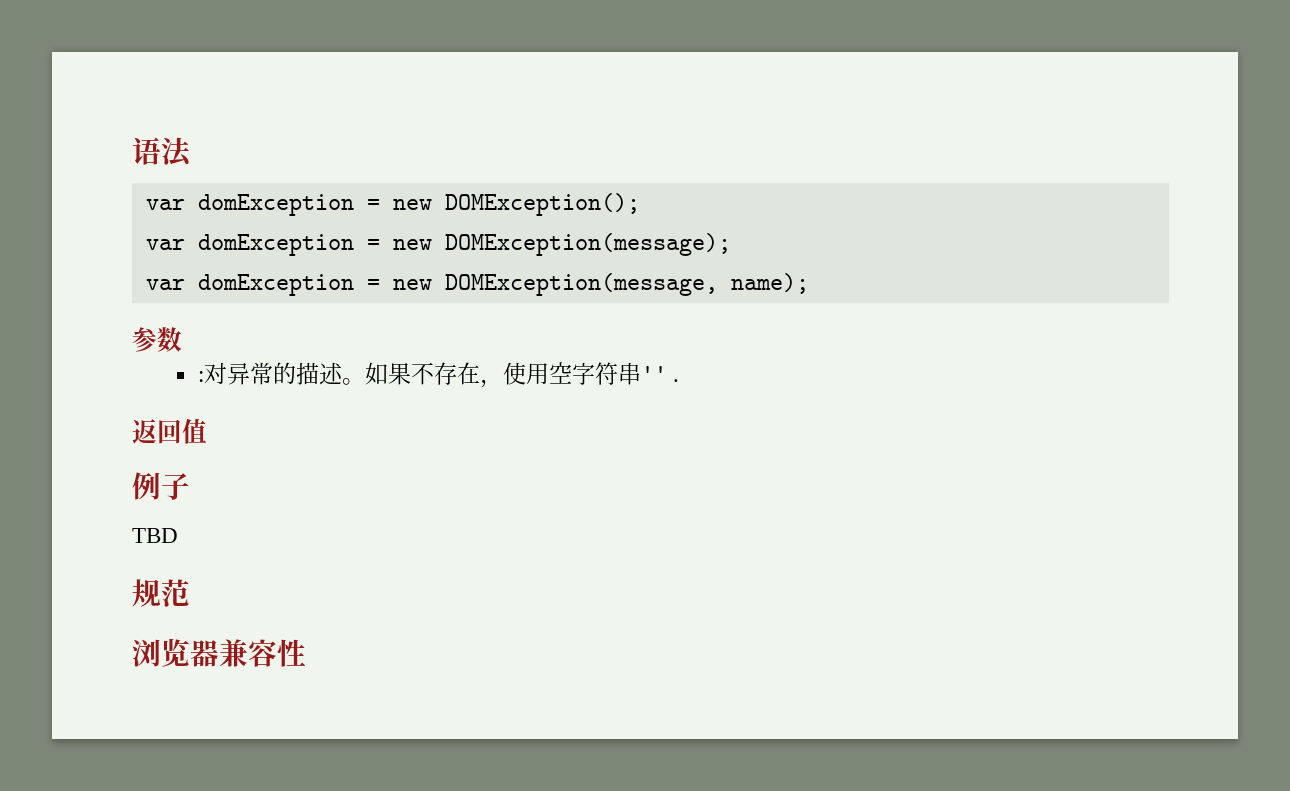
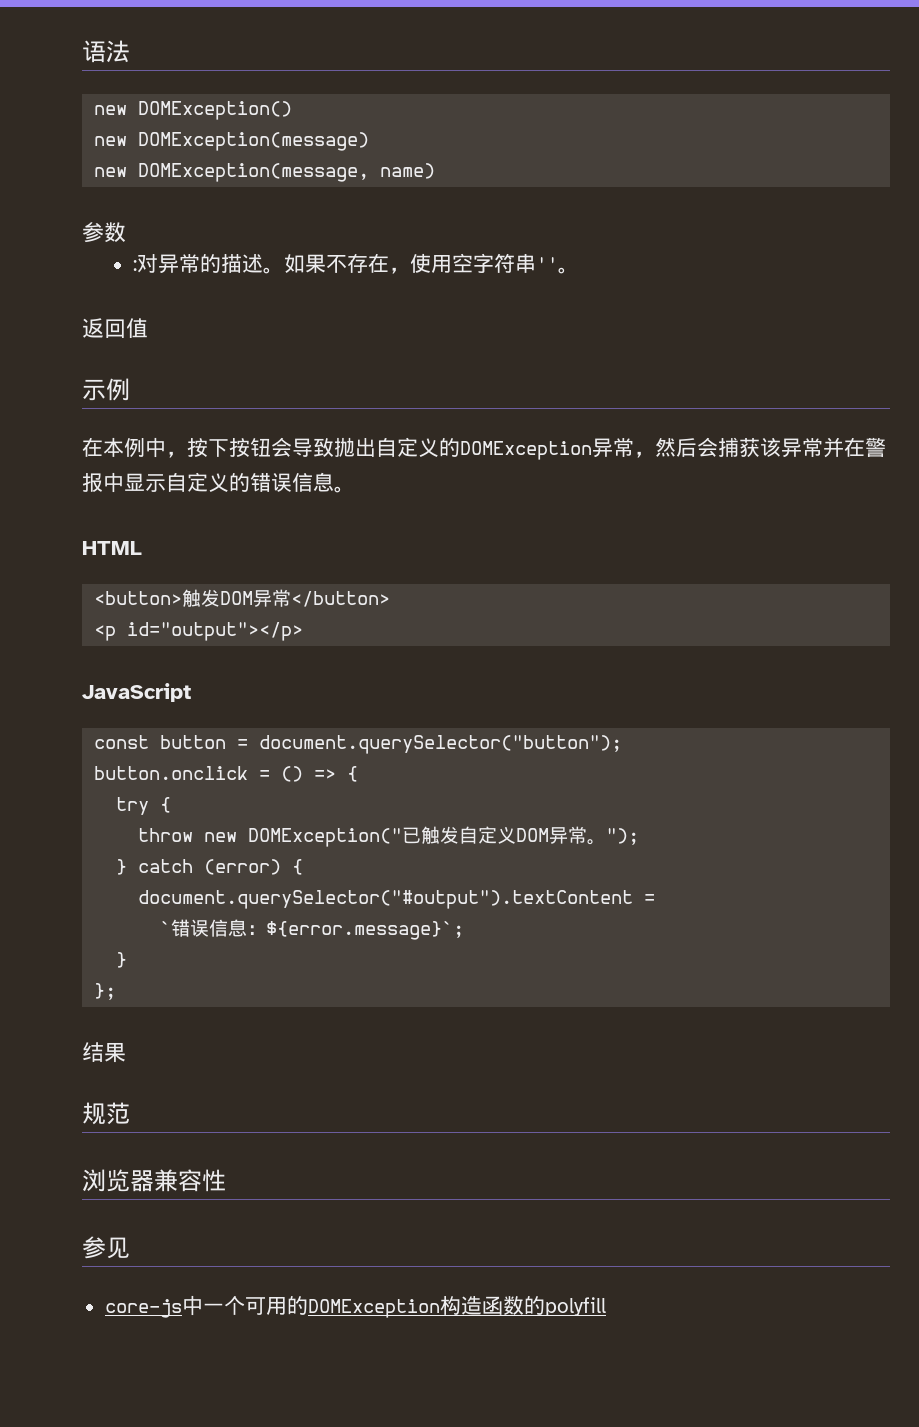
- var domException = new DOMException();
- var domException = new DOMException(message);
- var domException = new DOMException(message, name);
+ new DOMException()
+ new DOMException(message)
+ new DOMException(message, name)
- 如果不存在，使用空字符串'' .
+ 如果不存在，使用空字符串''。
- 例子
- TBD
+ 示例
+ 在本例中，按下按钮会导致抛出自定义的DOMException异常，然后会捕获该异常并在警报中显示自定义的错误信息。
+ HTML
+ <button>触发DOM异常</button>
+ <p id="output"></p>
+ JavaScript
+ const button = document.querySelector("button");
+ button.onclick = () => {
+ try {
+ throw new DOMException("已触发自定义DOM异常。");
+ } catch (error) {
+ document.querySelector("#output").textContent =
+ `错误信息：${error.message}`;
+ }
+ };
+ 结果
  规范
  浏览器兼容性
+ 参见
+ core-js中一个可用的DOMException构造函数的polyfill

